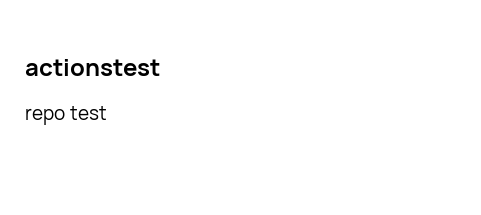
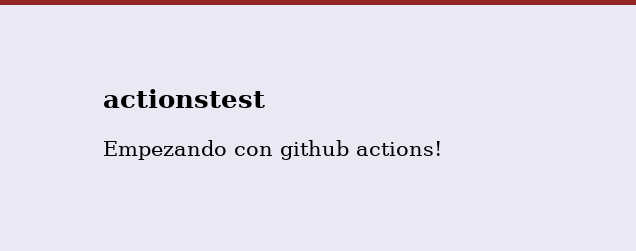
- repo test
+ Empezando con github actions!

